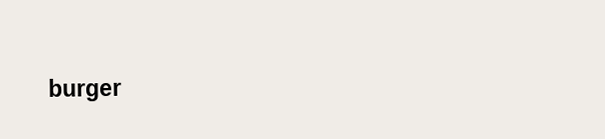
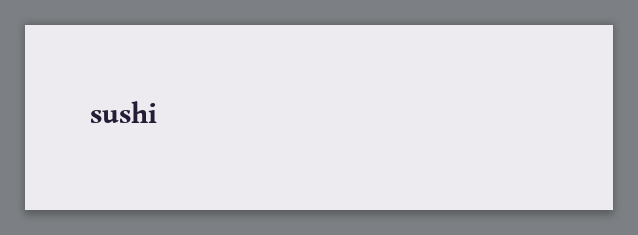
- burger
+ sushi

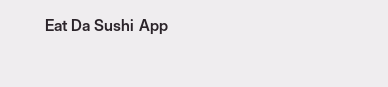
- sushi
+ Eat Da Sushi App

